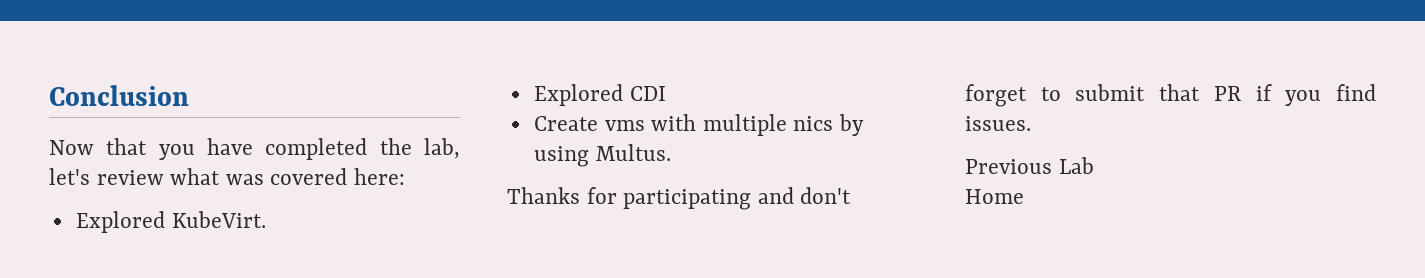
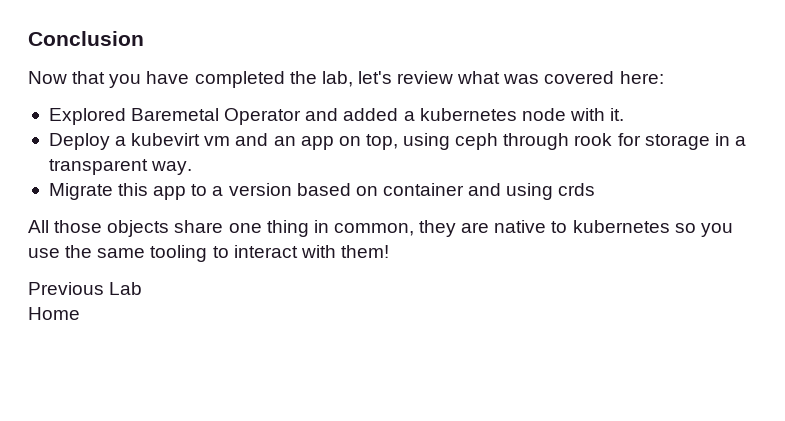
- Explored KubeVirt.
- Explored CDI
- Create vms with multiple nics by using Multus.
- Thanks for participating and don't forget to submit that PR if you find issues.
+ Explored Baremetal Operator and added a kubernetes node with it.
+ Deploy a kubevirt vm and an app on top, using ceph through rook for storage in a transparent way.
+ Migrate this app to a version based on container and using crds
+ All those objects share one thing in common, they are native to kubernetes so you use the same tooling to interact with them!

